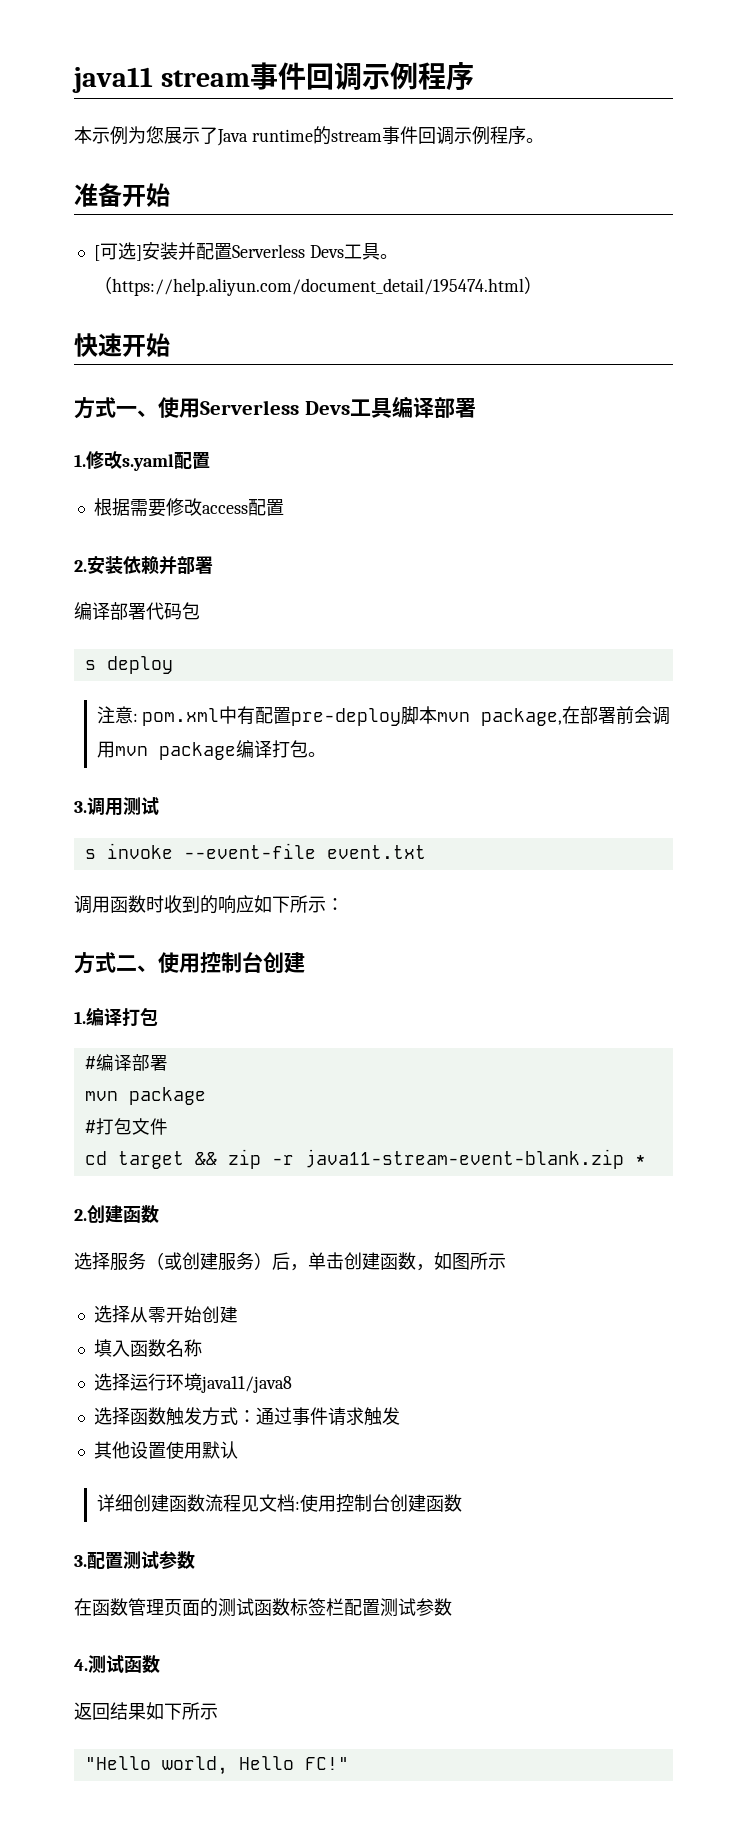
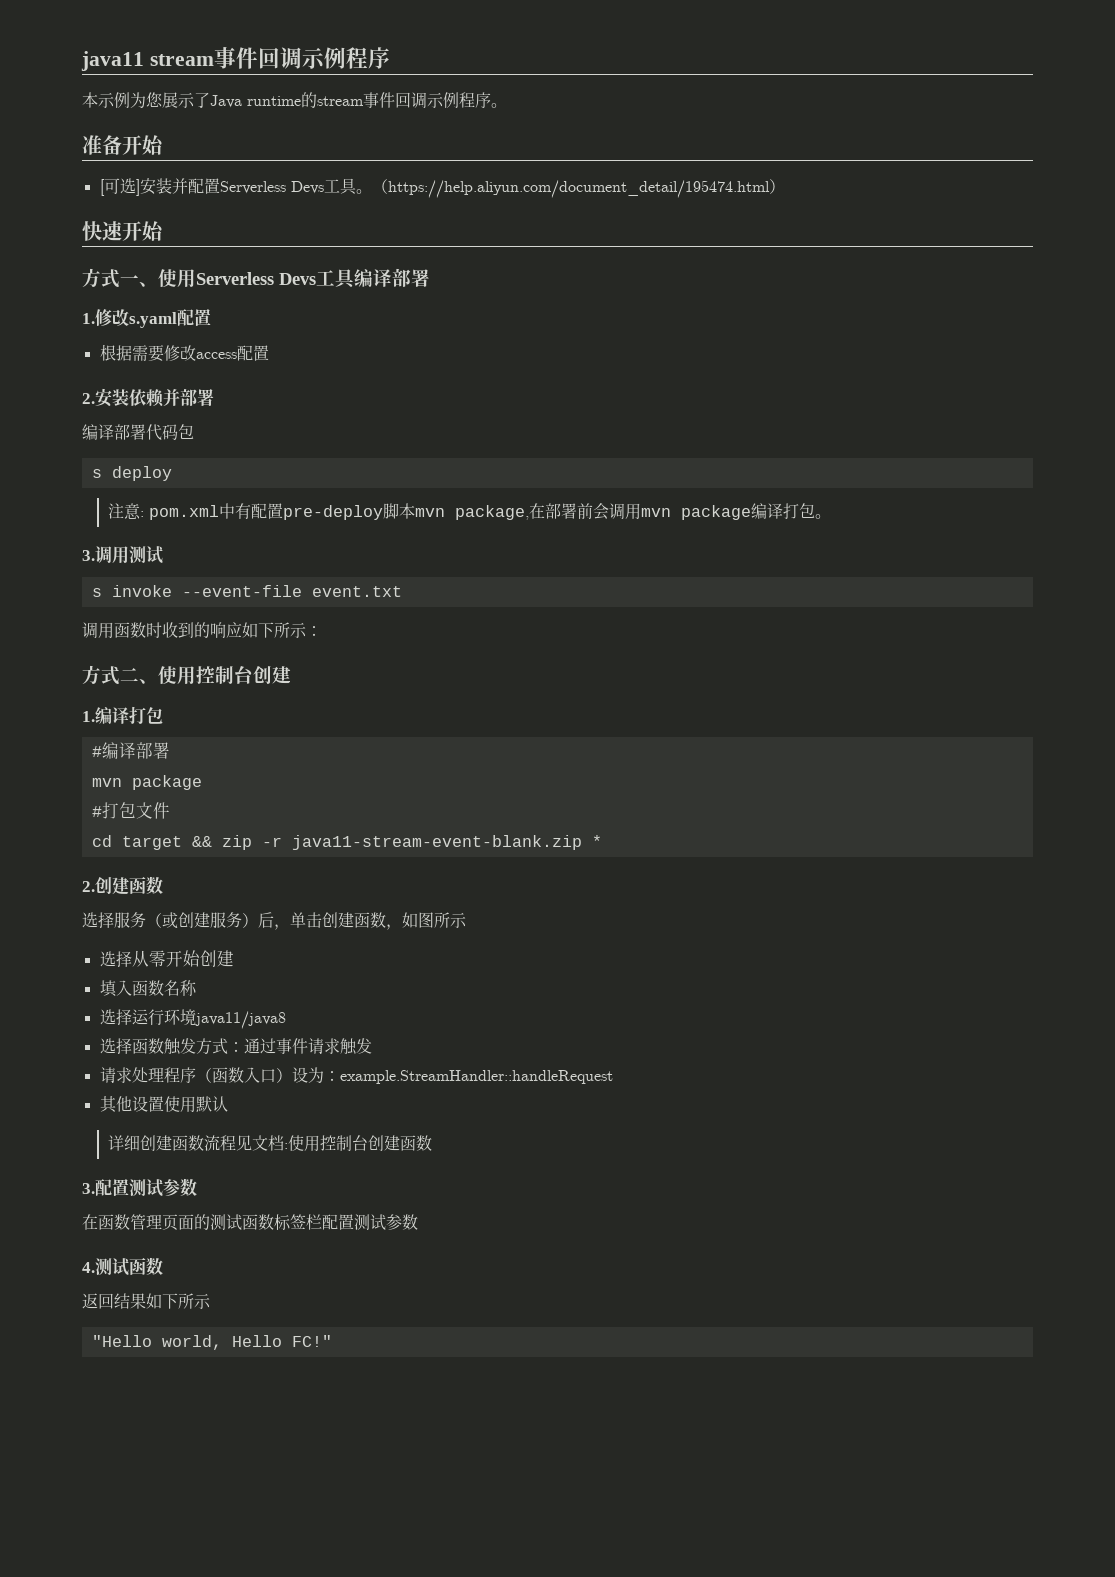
+ 请求处理程序（函数入口）设为：example.StreamHandler::handleRequest

